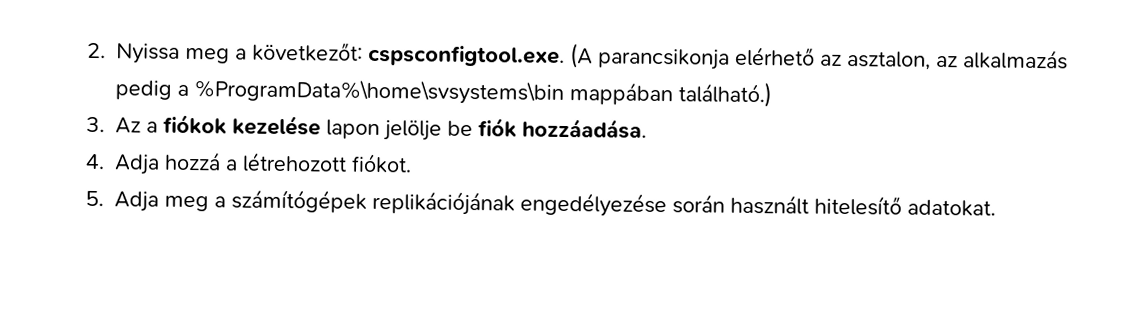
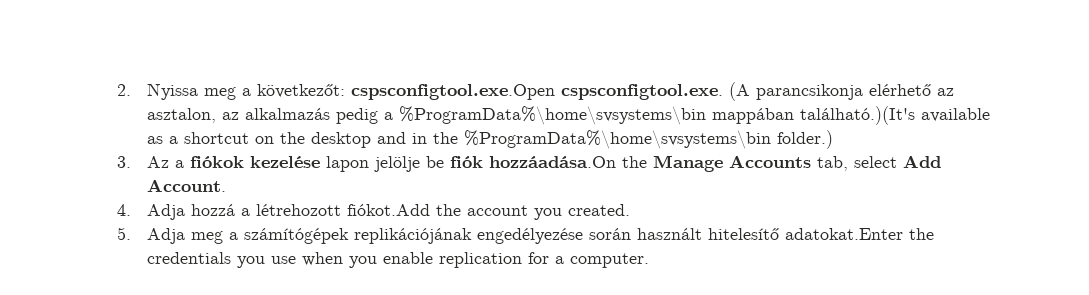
- 2. Nyissa meg a következőt: cspsconfigtool.exe. (A parancsikonja elérhető az asztalon, az alkalmazás pedig a %ProgramData%\home\svsystems\bin mappában található.)
+ 2. Nyissa meg a következőt: cspsconfigtool.exe.Open cspsconfigtool.exe. (A parancsikonja elérhető az asztalon, az alkalmazás pedig a %ProgramData%\home\svsystems\bin mappában található.)(It's available as a shortcut on the desktop and in the %ProgramData%\home\svsystems\bin folder.)
- 3. Az a fiókok kezelése lapon jelölje be fiók hozzáadása.
+ 3. Az a fiókok kezelése lapon jelölje be fiók hozzáadása.On the Manage Accounts tab, select Add Account.
- 4. Adja hozzá a létrehozott fiókot.
+ 4. Adja hozzá a létrehozott fiókot.Add the account you created.
- 5. Adja meg a számítógépek replikációjának engedélyezése során használt hitelesítő adatokat.
+ 5. Adja meg a számítógépek replikációjának engedélyezése során használt hitelesítő adatokat.Enter the credentials you use when you enable replication for a computer.

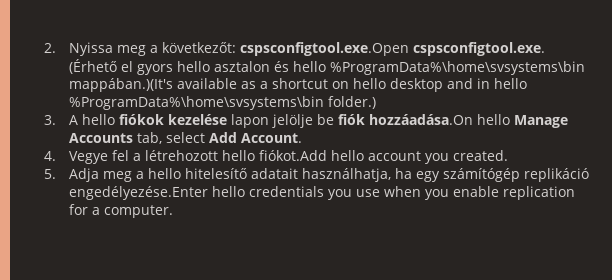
- 2. Nyissa meg a következőt: cspsconfigtool.exe.Open cspsconfigtool.exe. (A parancsikonja elérhető az asztalon, az alkalmazás pedig a %ProgramData%\home\svsystems\bin mappában található.)(It's available as a shortcut on the desktop and in the %ProgramData%\home\svsystems\bin folder.)
+ 2. Nyissa meg a következőt: cspsconfigtool.exe.Open cspsconfigtool.exe. (Érhető el gyors hello asztalon és hello %ProgramData%\home\svsystems\bin mappában.)(It's available as a shortcut on hello desktop and in hello %ProgramData%\home\svsystems\bin folder.)
- 3. Az a fiókok kezelése lapon jelölje be fiók hozzáadása.On the Manage Accounts tab, select Add Account.
+ 3. A hello fiókok kezelése lapon jelölje be fiók hozzáadása.On hello Manage Accounts tab, select Add Account.
- 4. Adja hozzá a létrehozott fiókot.Add the account you created.
+ 4. Vegye fel a létrehozott hello fiókot.Add hello account you created.
- 5. Adja meg a számítógépek replikációjának engedélyezése során használt hitelesítő adatokat.Enter the credentials you use when you enable replication for a computer.
+ 5. Adja meg a hello hitelesítő adatait használhatja, ha egy számítógép replikáció engedélyezése.Enter hello credentials you use when you enable replication for a computer.

